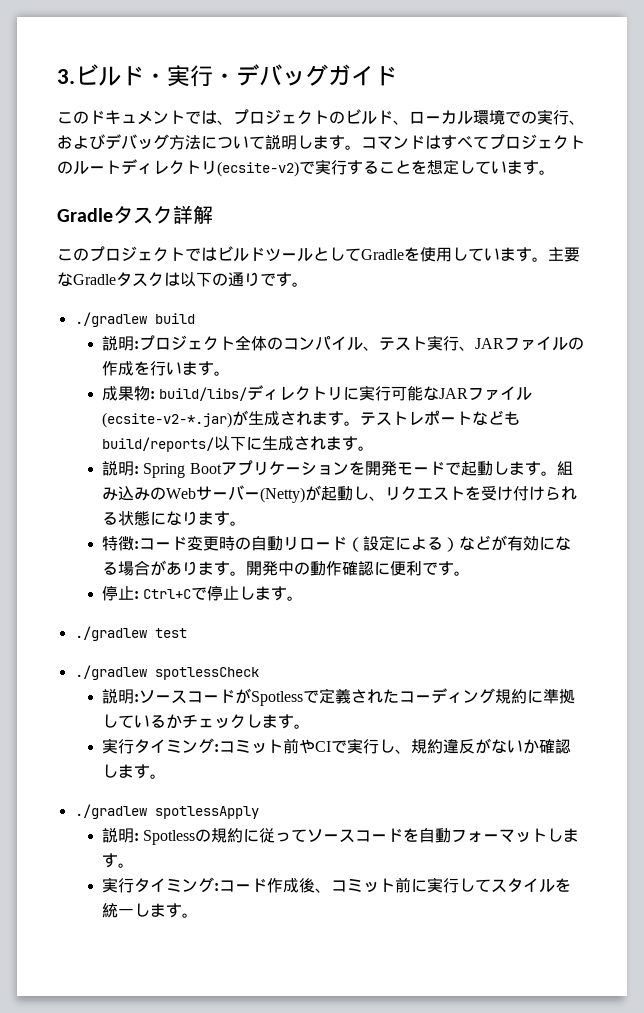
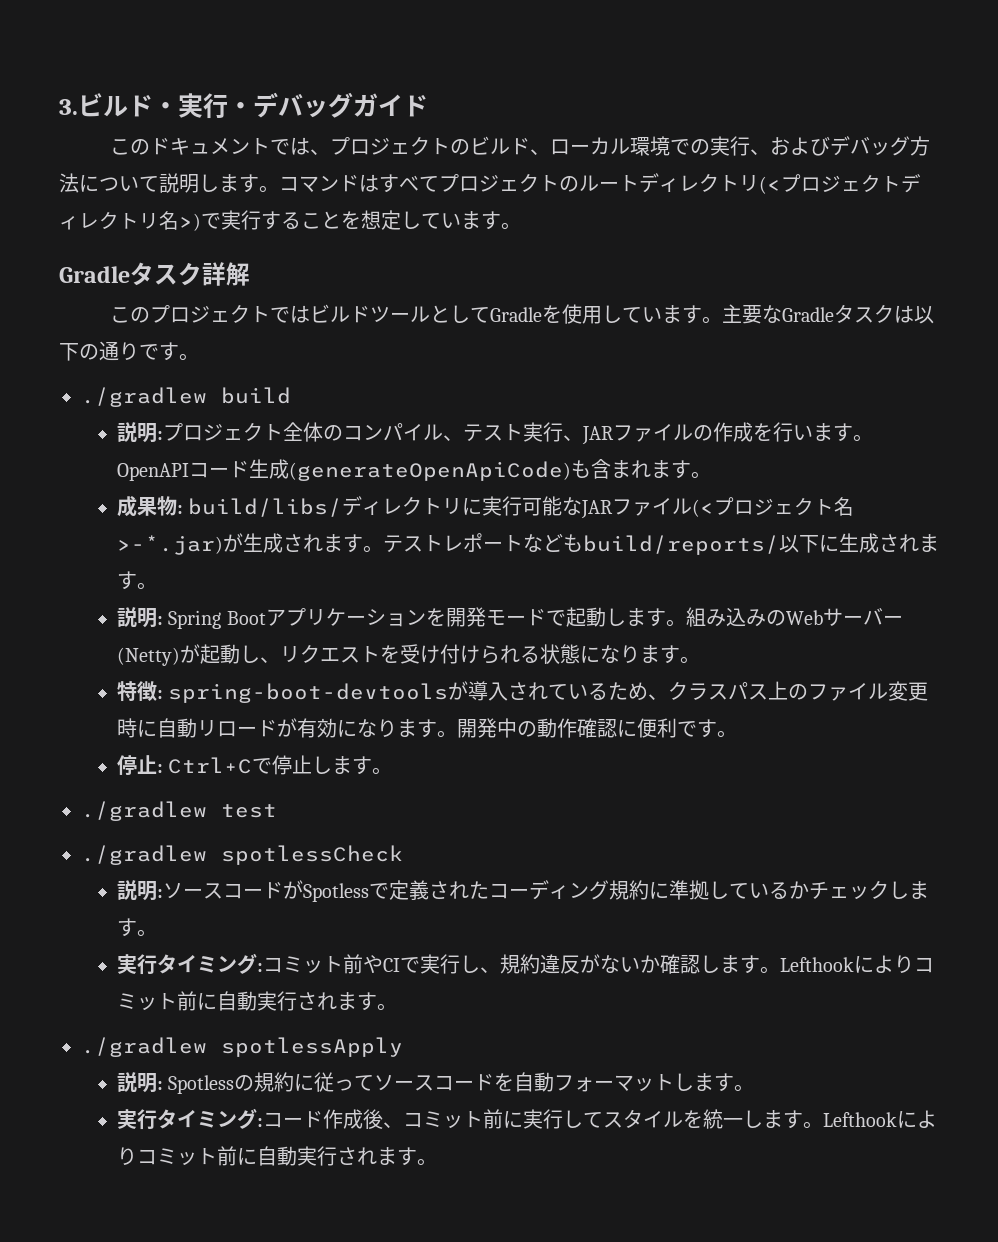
- コマンドはすべてプロジェクトのルートディレクトリ(ecsite-v2)で実行することを想定しています。
+ コマンドはすべてプロジェクトのルートディレクトリ(<プロジェクトディレクトリ名>)で実行することを想定しています。
+ OpenAPIコード生成(generateOpenApiCode)も含まれます。
- 成果物: build/libs/ディレクトリに実行可能なJARファイル(ecsite-v2-*.jar)が生成されます。
+ 成果物: build/libs/ディレクトリに実行可能なJARファイル(<プロジェクト名>-*.jar)が生成されます。
- 特徴:コード変更時の自動リロード（設定による）などが有効になる場合があります。
+ 特徴: spring-boot-devtoolsが導入されているため、クラスパス上のファイル変更時に自動リロードが有効になります。
- 実行タイミング:コミット前やCIで実行し、規約違反がないか確認します。
+ 実行タイミング:コミット前やCIで実行し、規約違反がないか確認します。Lefthookによりコミット前に自動実行されます。
- 実行タイミング:コード作成後、コミット前に実行してスタイルを統一します。
+ 実行タイミング:コード作成後、コミット前に実行してスタイルを統一します。Lefthookによりコミット前に自動実行されます。

